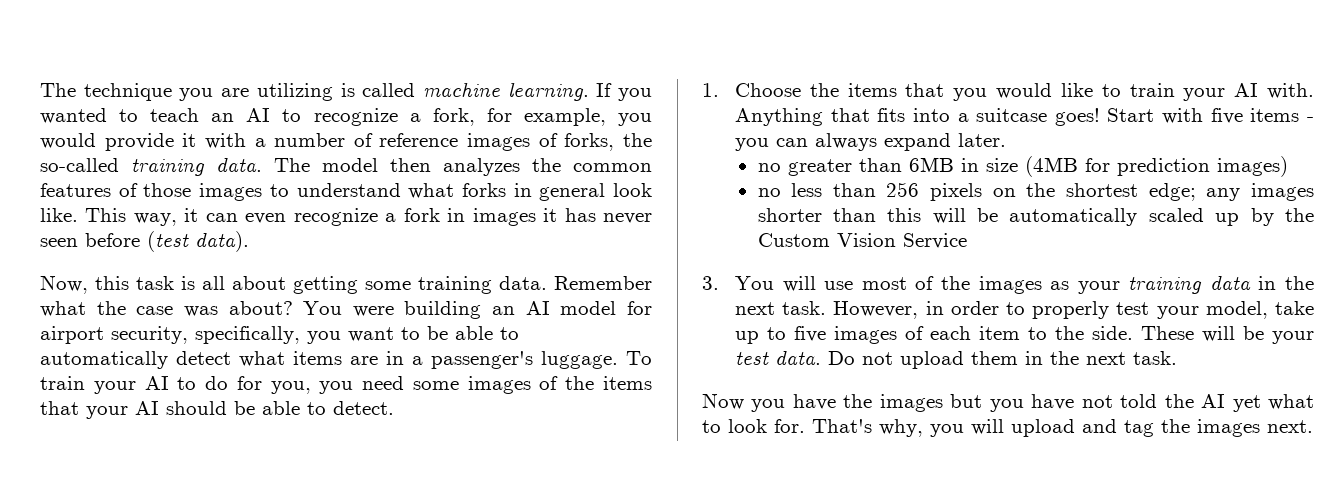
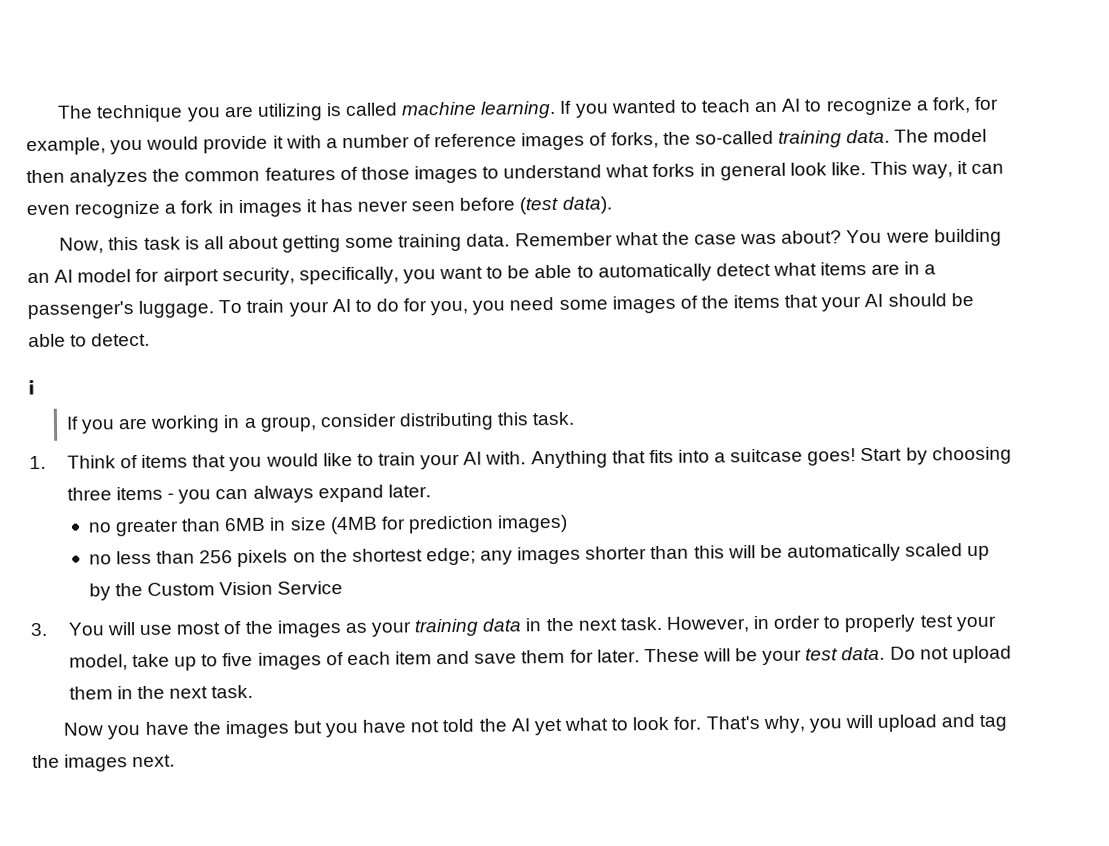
+ ℹ
+ If you are working in a group, consider distributing this task.
- 1. Choose the items that you would like to train your AI with.
+ 1. Think of items that you would like to train your AI with.
- Start with five items - you can always expand later.
+ Start by choosing three items - you can always expand later.
- However, in order to properly test your model, take up to five images of each item to the side.
+ However, in order to properly test your model, take up to five images of each item and save them for later.

